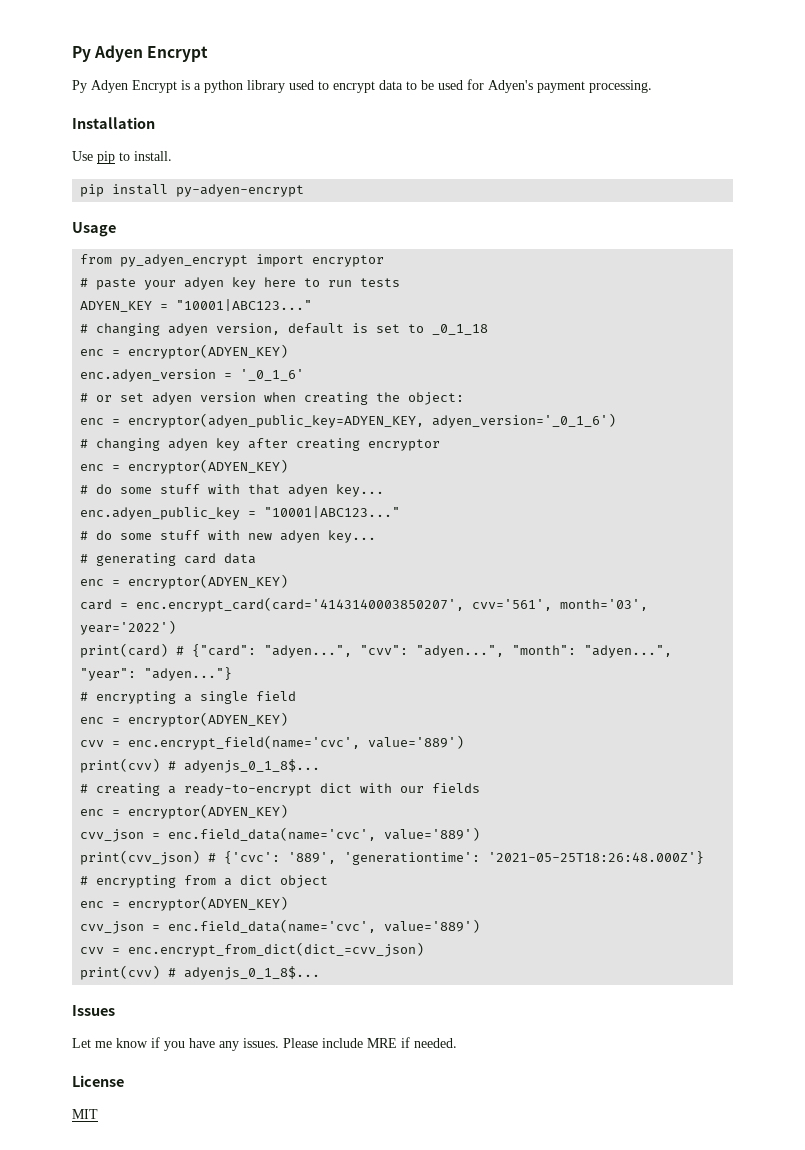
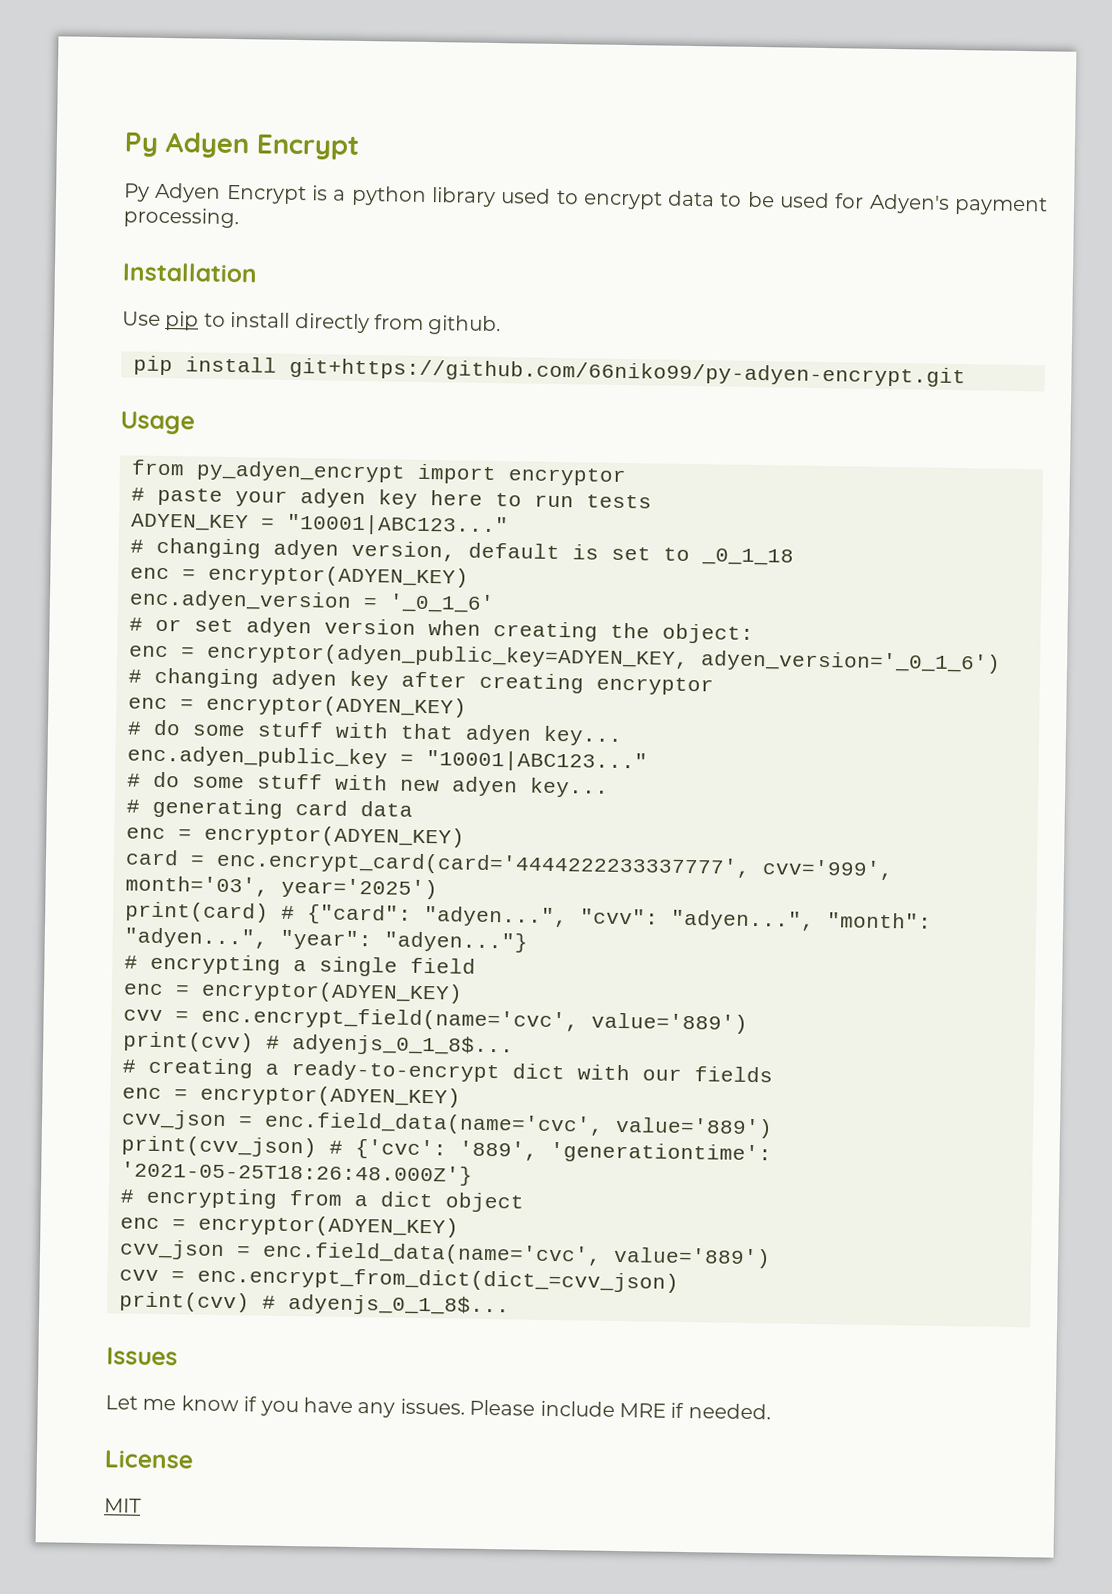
- Use pip to install.
+ Use pip to install directly from github.
- pip install py-adyen-encrypt
+ pip install git+https://github.com/66niko99/py-adyen-encrypt.git
- card = enc.encrypt_card(card='4143140003850207', cvv='561', month='03', year='2022')
+ card = enc.encrypt_card(card='4444222233337777', cvv='999', month='03', year='2025')

